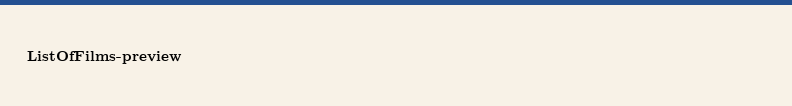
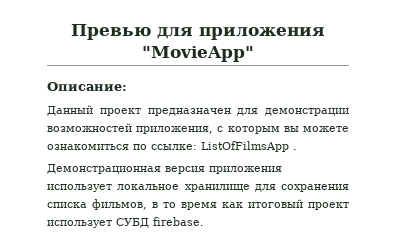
- ListOfFilms-preview
+ Превью для приложения "MovieApp"
+ Описание:
+ Данный проект предназначен для демонстрации возможностей приложения, с которым вы можете ознакомиться по ссылке: ListOfFilmsApp .
+ Демонстрационная версия приложения использует локальное хранилище для сохранения списка фильмов, в то время как итоговый проект использует СУБД firebase.

